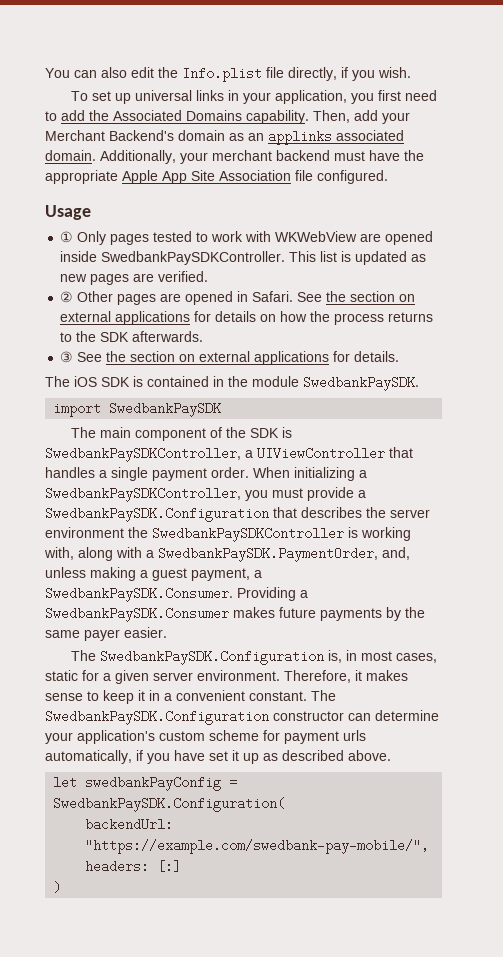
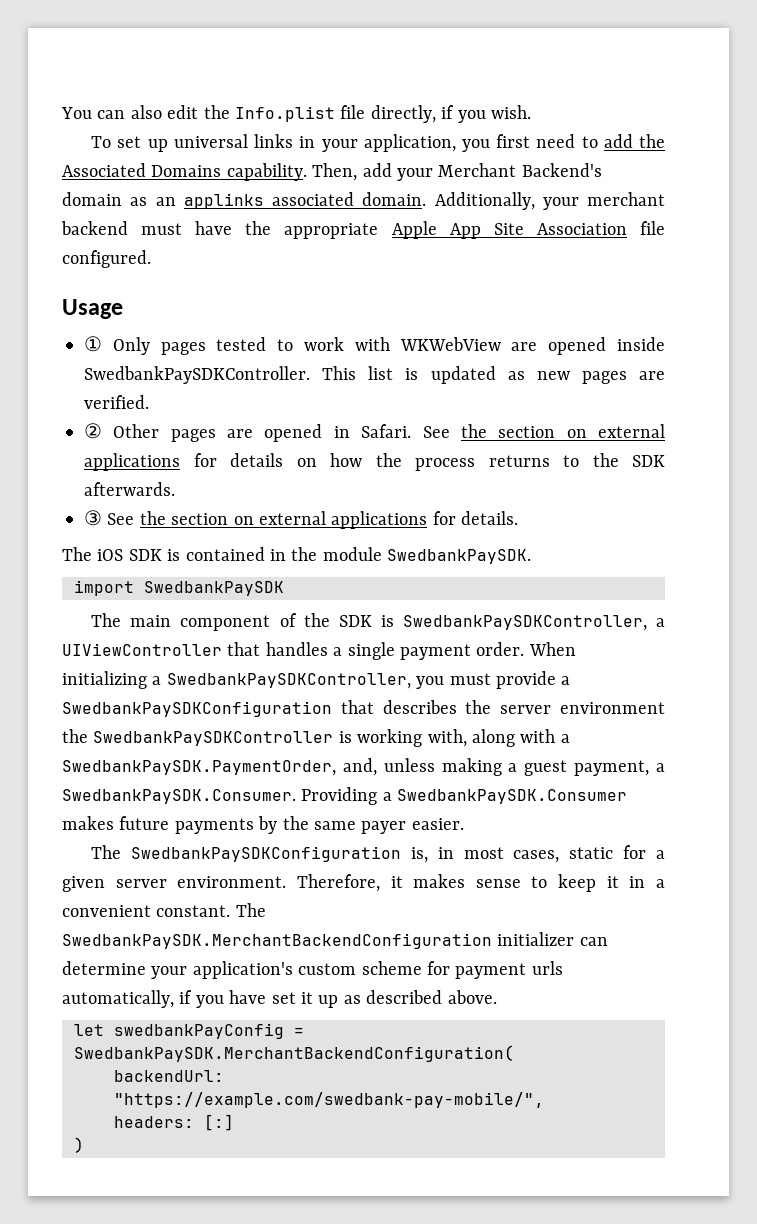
- When initializing a SwedbankPaySDKController, you must provide a SwedbankPaySDK.Configuration that describes the server environment the SwedbankPaySDKController is working with, along with a SwedbankPaySDK.PaymentOrder, and, unless making a guest payment, a SwedbankPaySDK.Consumer. Providing a SwedbankPaySDK.Consumer makes future payments by the same payer easier.
+ When initializing a SwedbankPaySDKController, you must provide a SwedbankPaySDKConfiguration that describes the server environment the SwedbankPaySDKController is working with, along with a SwedbankPaySDK.PaymentOrder, and, unless making a guest payment, a SwedbankPaySDK.Consumer. Providing a SwedbankPaySDK.Consumer makes future payments by the same payer easier.
- The SwedbankPaySDK.Configuration is, in most cases, static for a given server environment.
+ The SwedbankPaySDKConfiguration is, in most cases, static for a given server environment.
- The SwedbankPaySDK.Configuration constructor can determine your application's custom scheme for payment urls automatically, if you have set it up as described above.
+ The SwedbankPaySDK.MerchantBackendConfiguration initializer can determine your application's custom scheme for payment urls automatically, if you have set it up as described above.
- let swedbankPayConfig = SwedbankPaySDK.Configuration(
+ let swedbankPayConfig = SwedbankPaySDK.MerchantBackendConfiguration(

